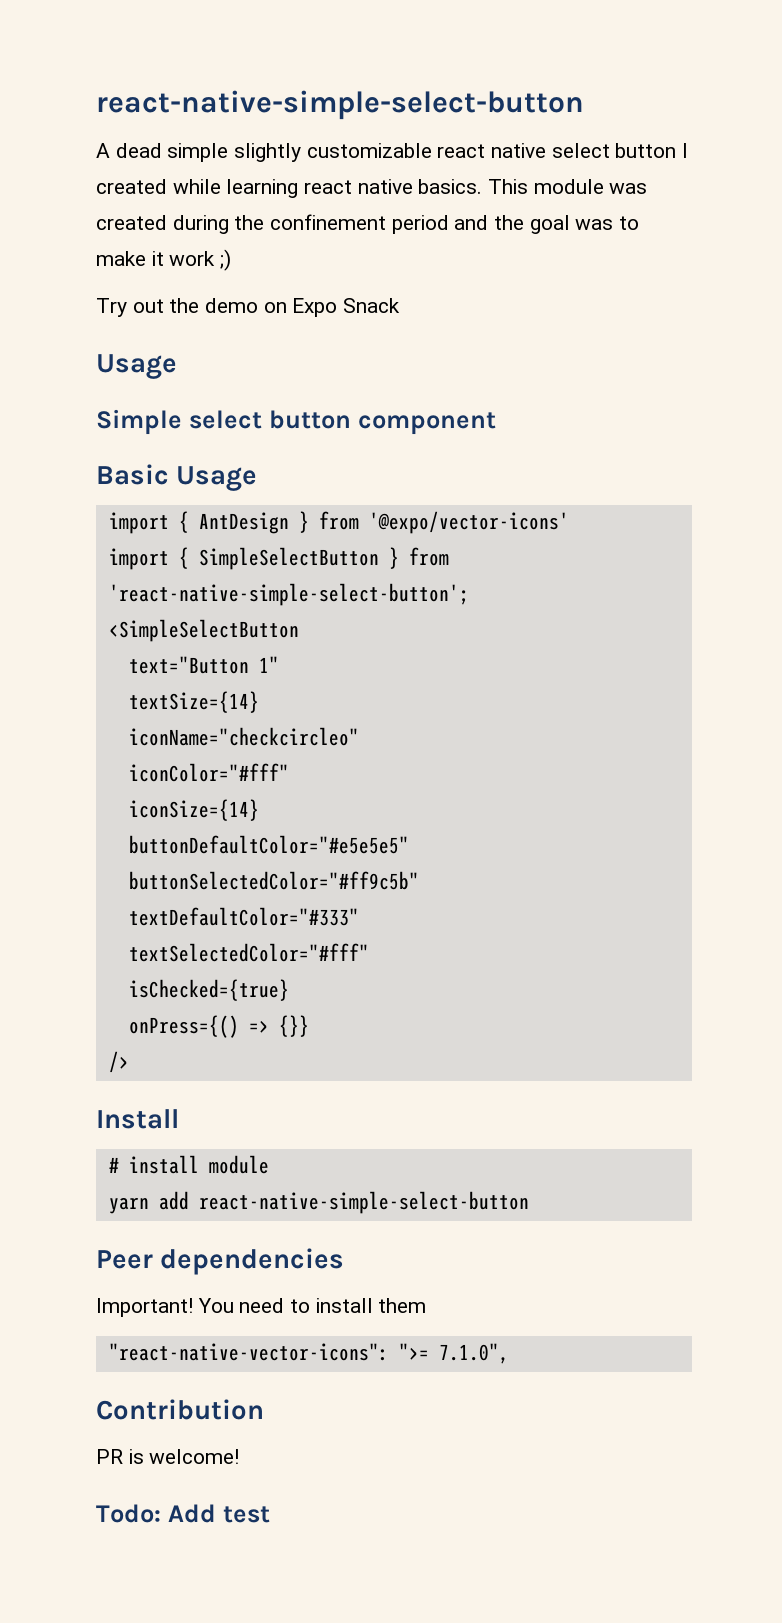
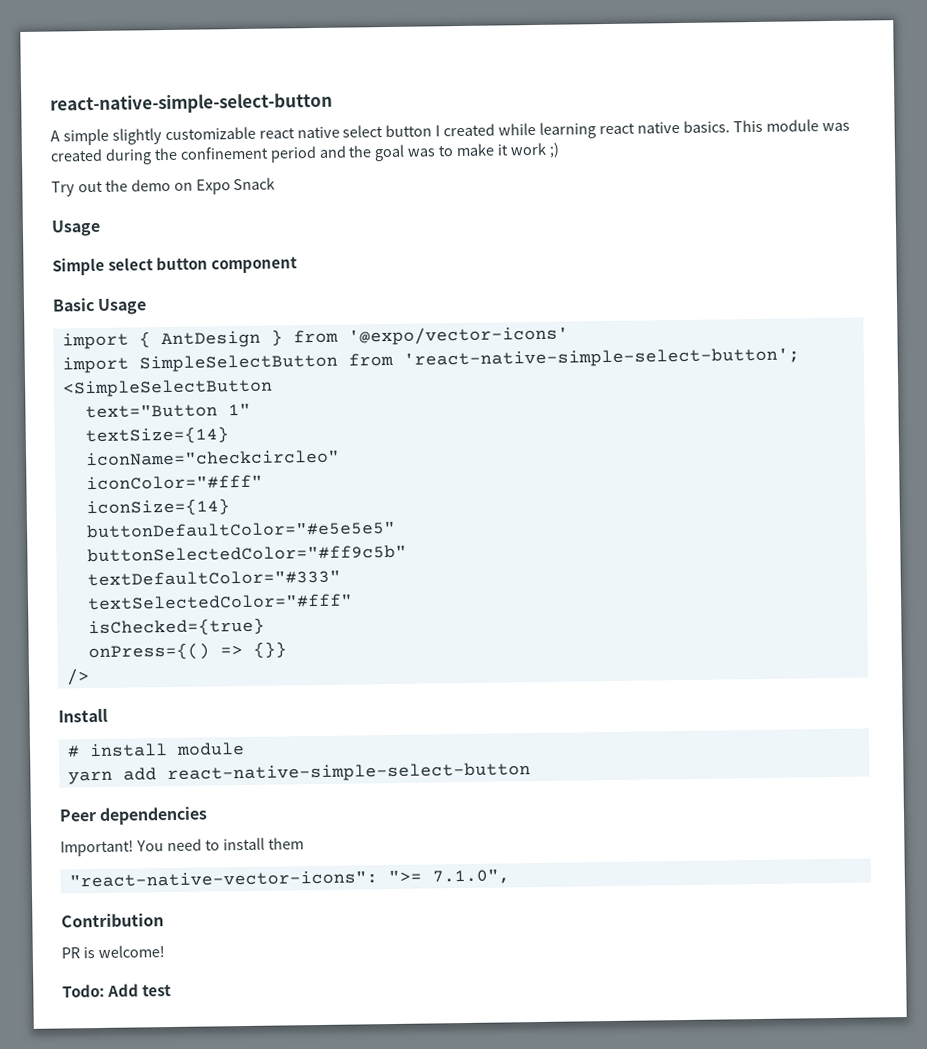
- A dead simple slightly customizable react native select button I created while learning react native basics.
+ A simple slightly customizable react native select button I created while learning react native basics.
- import { SimpleSelectButton } from 'react-native-simple-select-button';
+ import SimpleSelectButton from 'react-native-simple-select-button';

